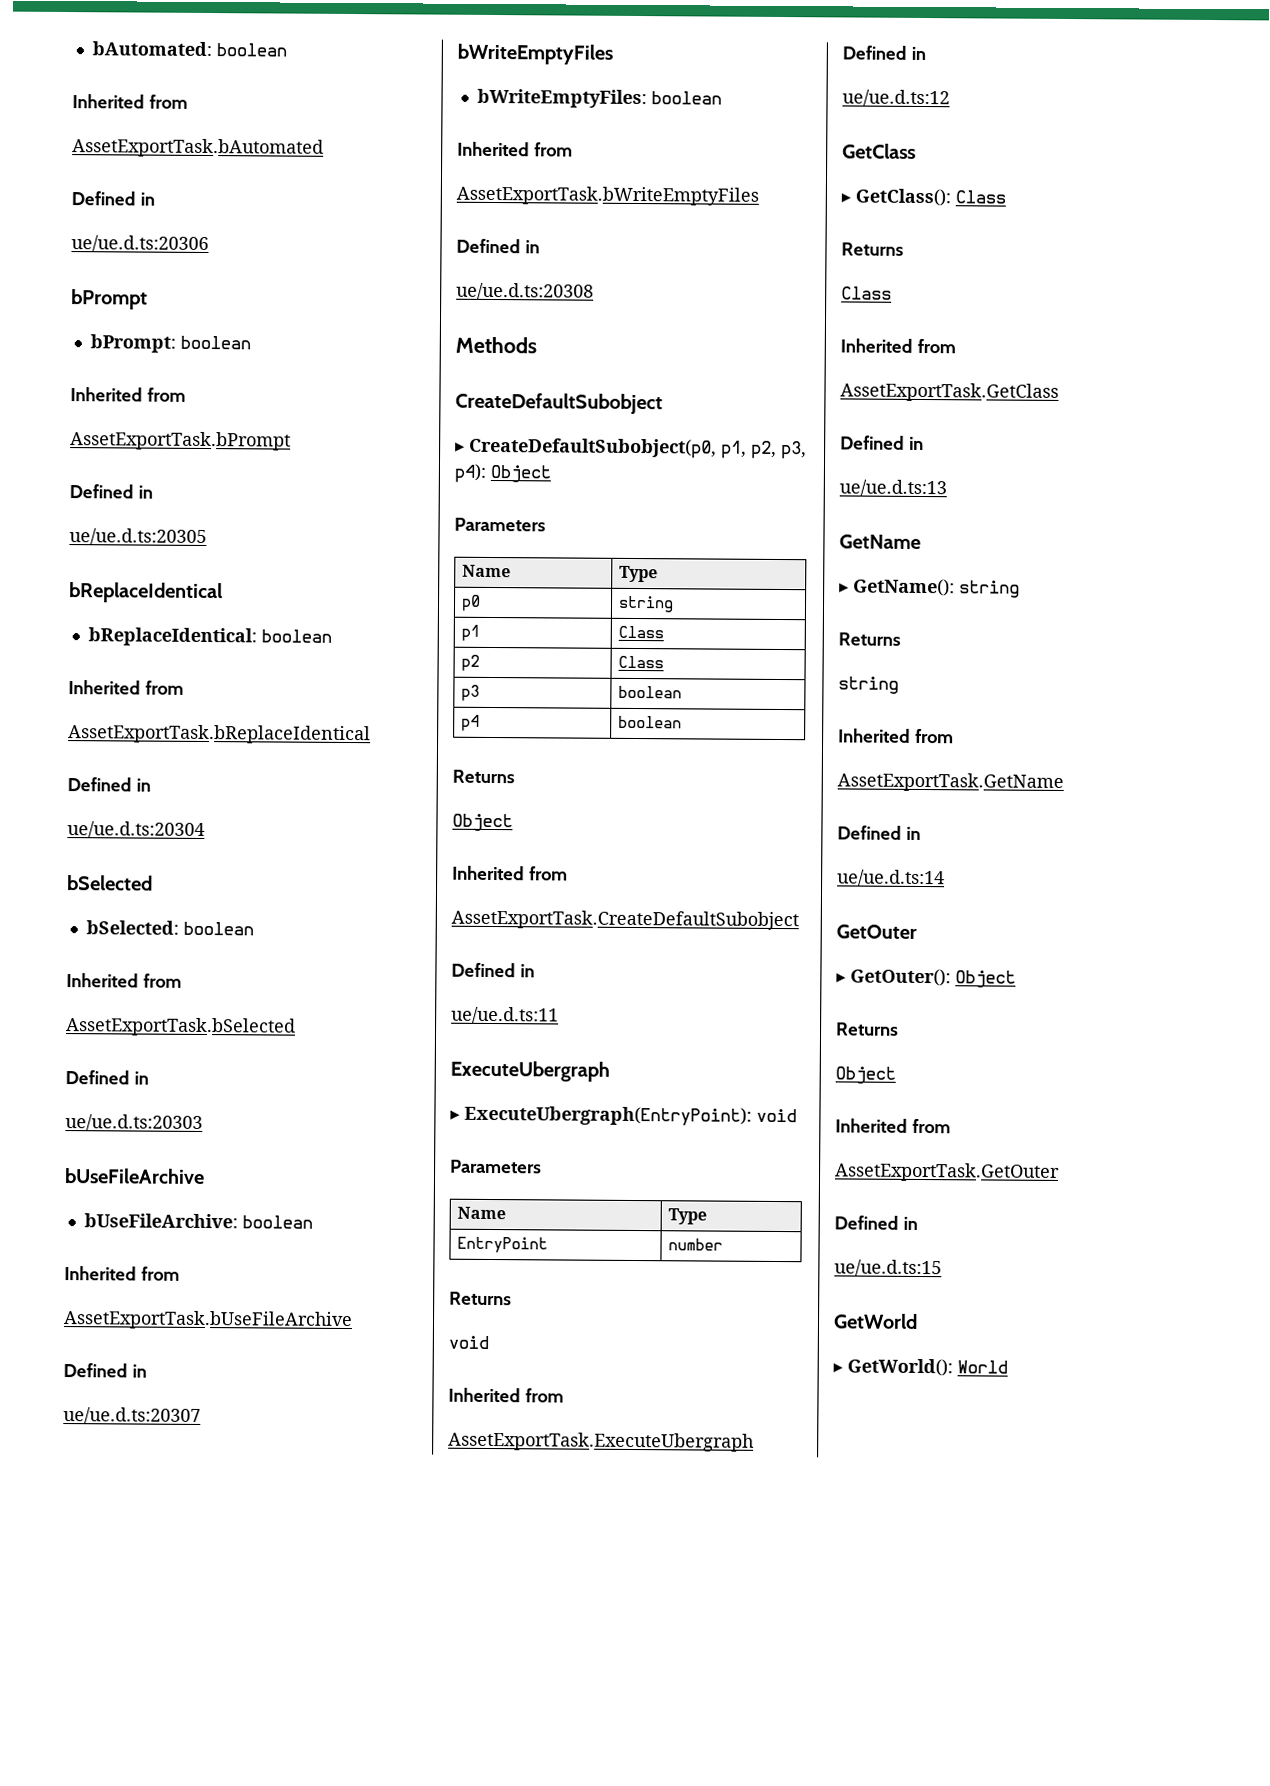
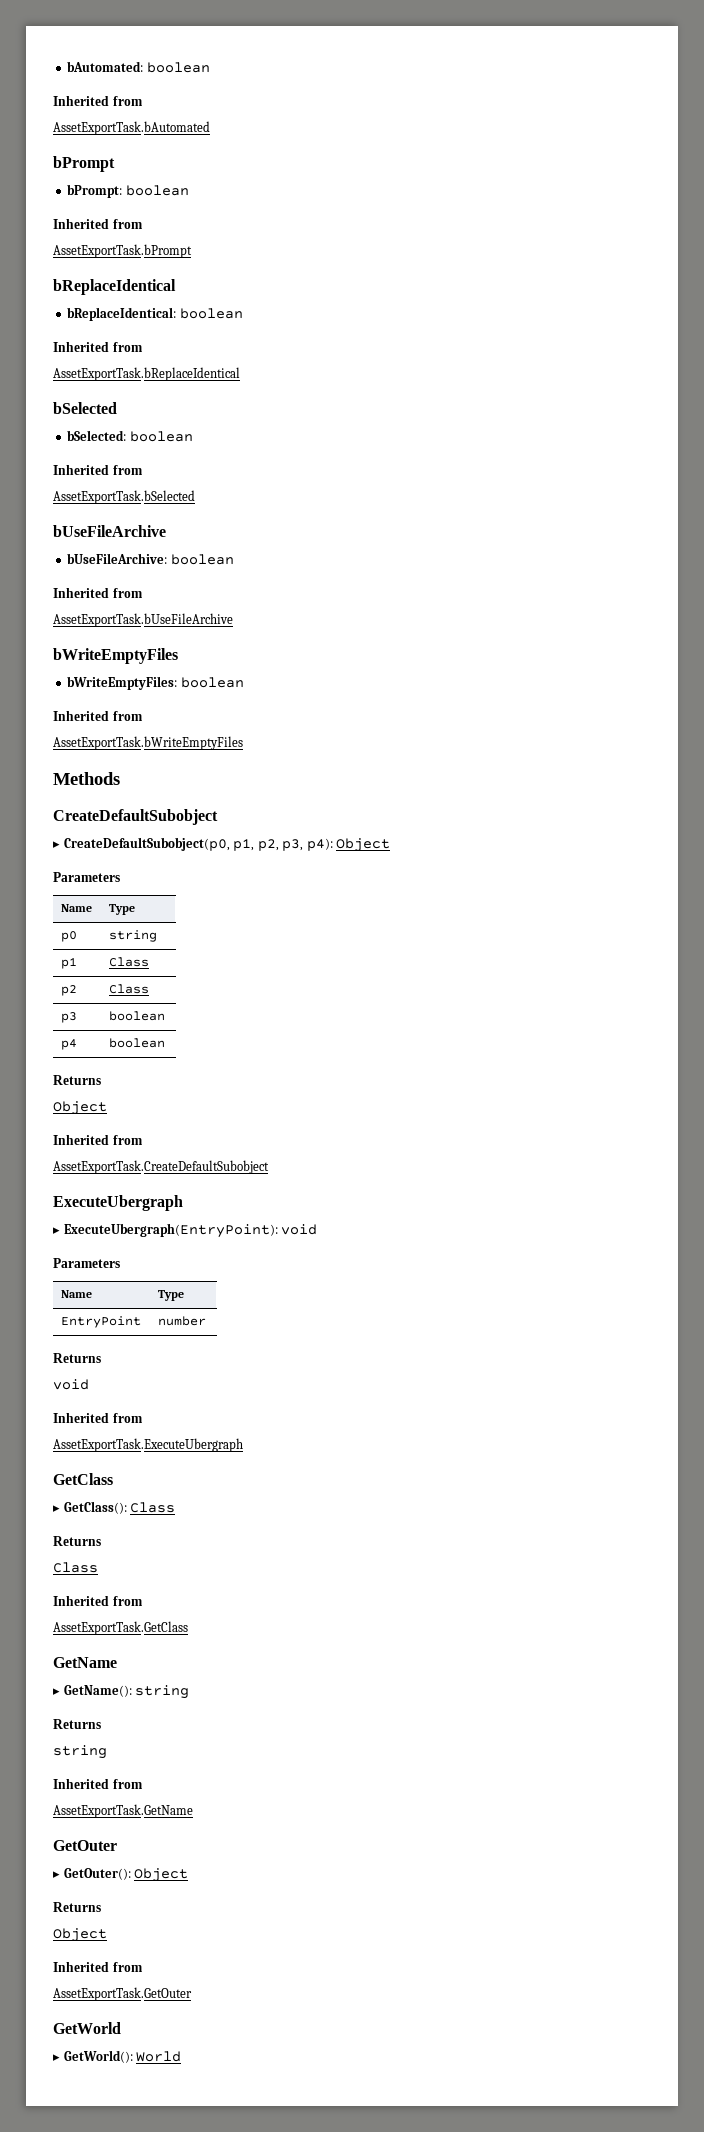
  AssetExportTask.bAutomated
- Defined in
- ue/ue.d.ts:20306
  AssetExportTask.bPrompt
- Defined in
- ue/ue.d.ts:20305
  AssetExportTask.bReplaceIdentical
- Defined in
- ue/ue.d.ts:20304
  AssetExportTask.bSelected
- Defined in
- ue/ue.d.ts:20303
  AssetExportTask.bUseFileArchive
- Defined in
- ue/ue.d.ts:20307
  AssetExportTask.bWriteEmptyFiles
- Defined in
- ue/ue.d.ts:20308
  AssetExportTask.CreateDefaultSubobject
- Defined in
- ue/ue.d.ts:11
  AssetExportTask.ExecuteUbergraph
- Defined in
- ue/ue.d.ts:12
  AssetExportTask.GetClass
- Defined in
- ue/ue.d.ts:13
  AssetExportTask.GetName
- Defined in
- ue/ue.d.ts:14
  AssetExportTask.GetOuter
- Defined in
- ue/ue.d.ts:15

